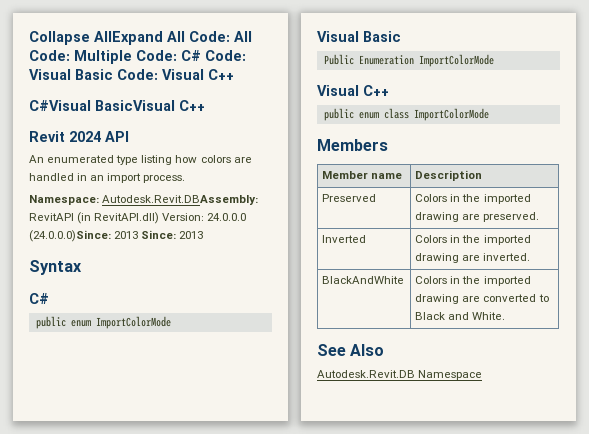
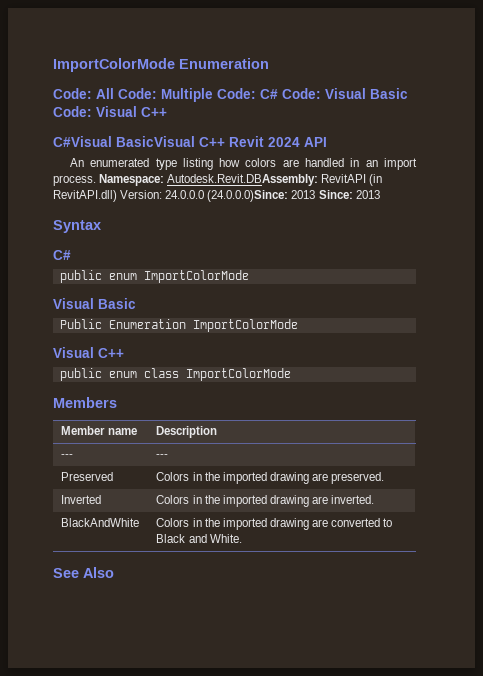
- Collapse AllExpand All Code: All Code: Multiple Code: C# Code: Visual Basic Code: Visual C++
+ ImportColorMode Enumeration
+ Code: All Code: Multiple Code: C# Code: Visual Basic Code: Visual C++
- C#Visual BasicVisual C++
- Revit 2024 API
+ C#Visual BasicVisual C++ Revit 2024 API
- An enumerated type listing how colors are handled in an import process.
- Namespace: Autodesk.Revit.DBAssembly: RevitAPI (in RevitAPI.dll) Version: 24.0.0.0 (24.0.0.0)Since: 2013 Since: 2013
+ An enumerated type listing how colors are handled in an import process. Namespace: Autodesk.Revit.DBAssembly: RevitAPI (in RevitAPI.dll) Version: 24.0.0.0 (24.0.0.0)Since: 2013 Since: 2013
+ --- | ---
- Autodesk.Revit.DB Namespace

